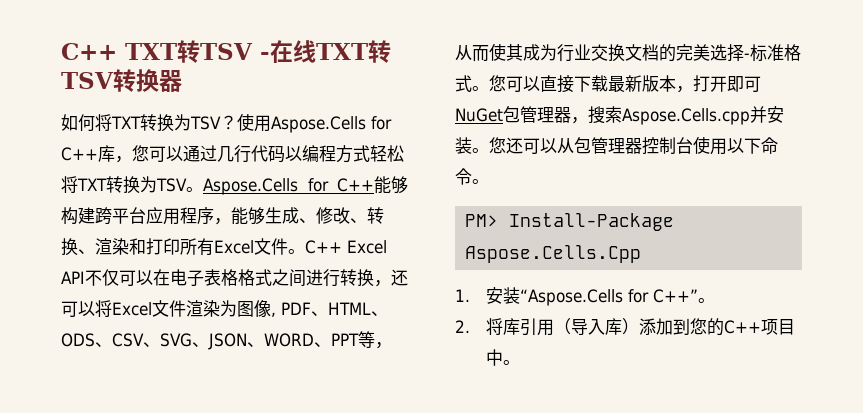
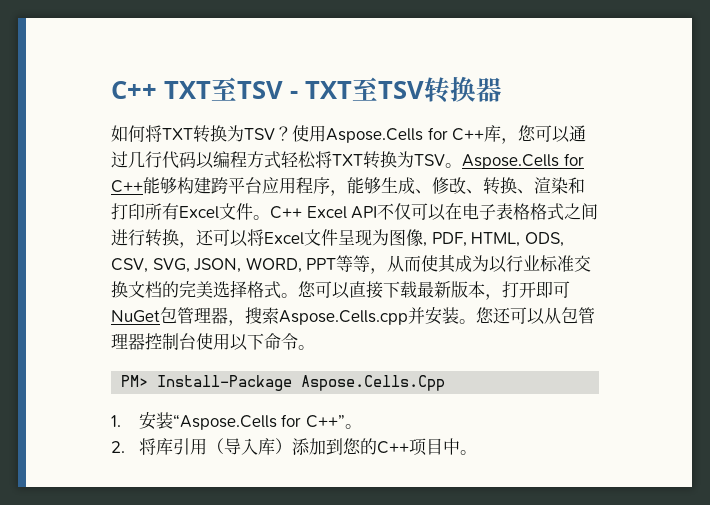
- C++ TXT转TSV -在线TXT转TSV转换器
+ C++ TXT至TSV - TXT至TSV转换器
- C++ Excel API不仅可以在电子表格格式之间进行转换，还可以将Excel文件渲染为图像, PDF、HTML、ODS、CSV、SVG、JSON、WORD、PPT等，从而使其成为行业交换文档的完美选择-标准格式。
+ C++ Excel API不仅可以在电子表格格式之间进行转换，还可以将Excel文件呈现为图像, PDF, HTML, ODS, CSV, SVG, JSON, WORD, PPT等等，从而使其成为以行业标准交换文档的完美选择格式。

